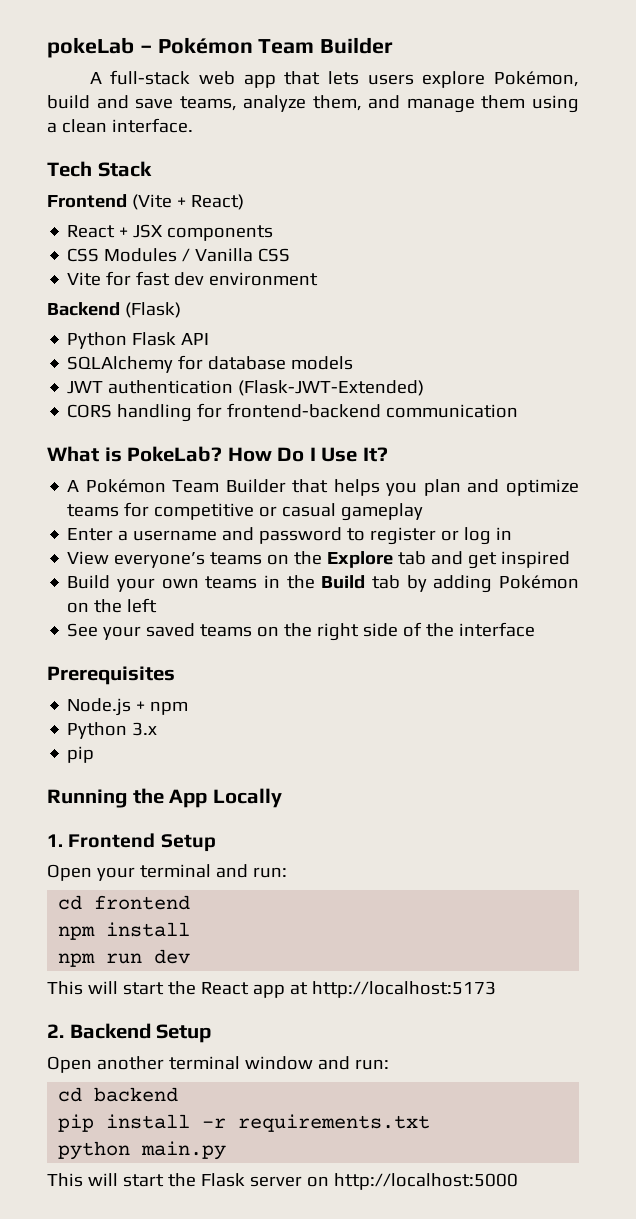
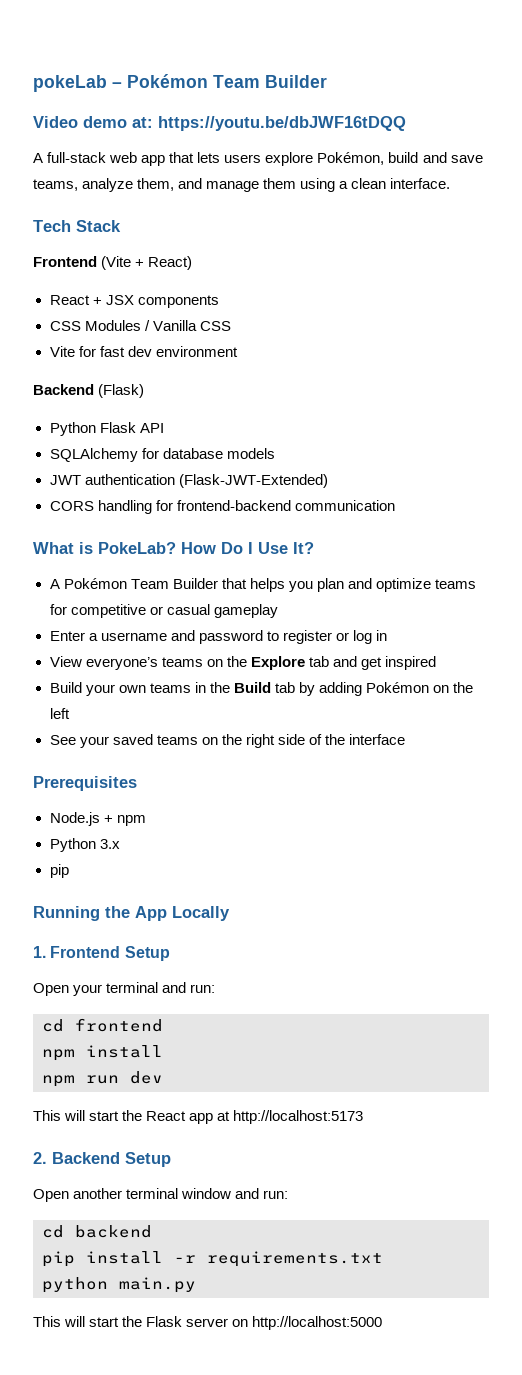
+ Video demo at: https://youtu.be/dbJWF16tDQQ

